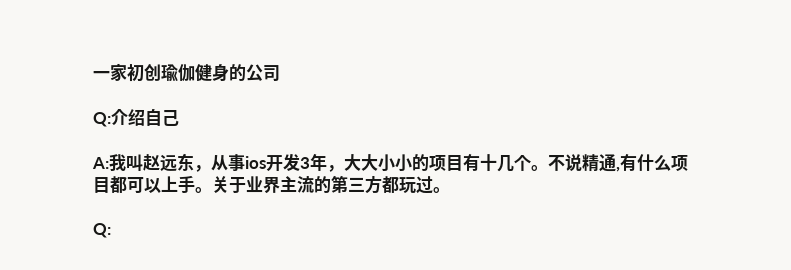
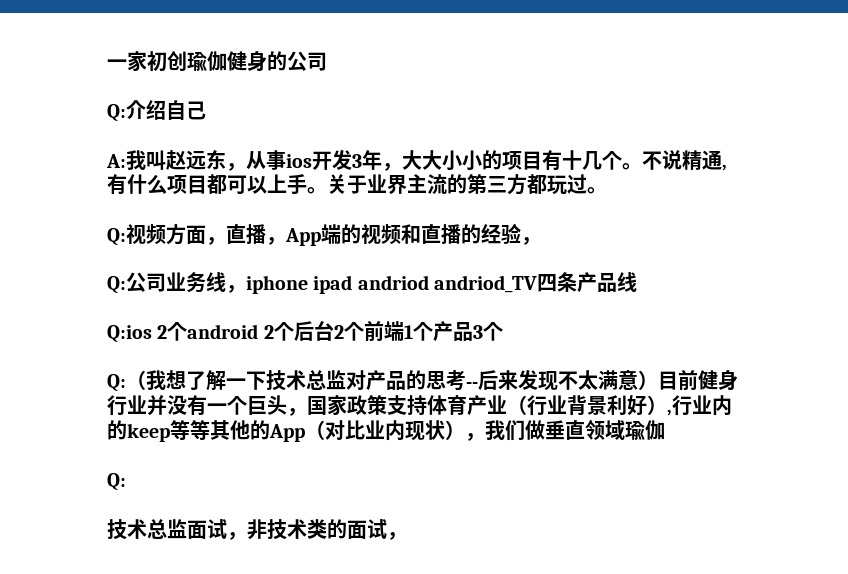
  关于业界主流的第三方都玩过。
+ Q:视频方面，直播，App端的视频和直播的经验，
+ Q:公司业务线，iphone ipad andriod andriod_TV四条产品线
+ Q:ios 2个android 2个后台2个前端1个产品3个
+ Q:（我想了解一下技术总监对产品的思考--后来发现不太满意）目前健身行业并没有一个巨头，国家政策支持体育产业（行业背景利好）,行业内的keep等等其他的App（对比业内现状），我们做垂直领域瑜伽
  Q:
+ 技术总监面试，非技术类的面试，

